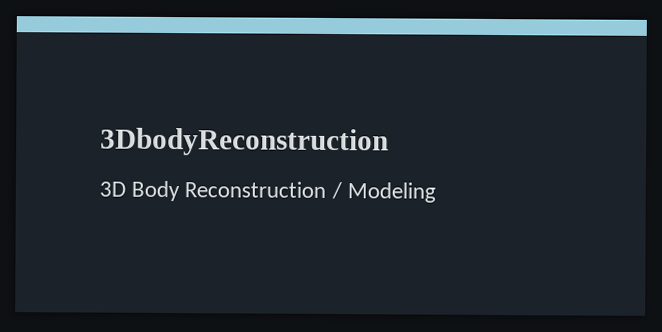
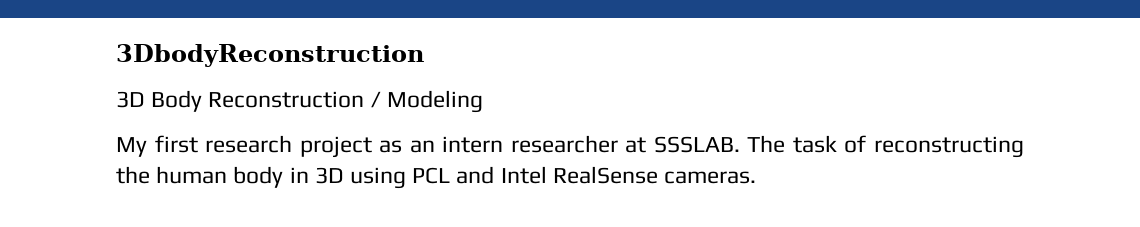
+ My first research project as an intern researcher at SSSLAB. The task of reconstructing the human body in 3D using PCL and Intel RealSense cameras.

